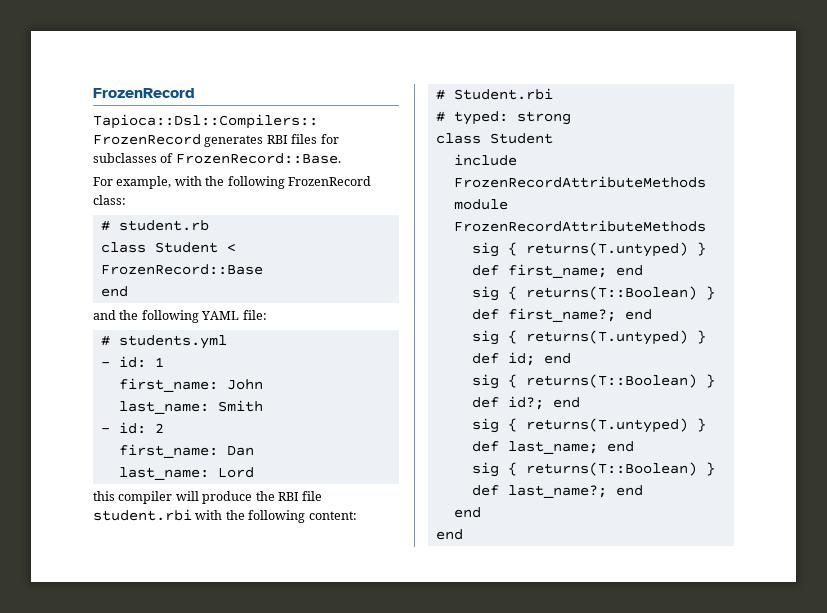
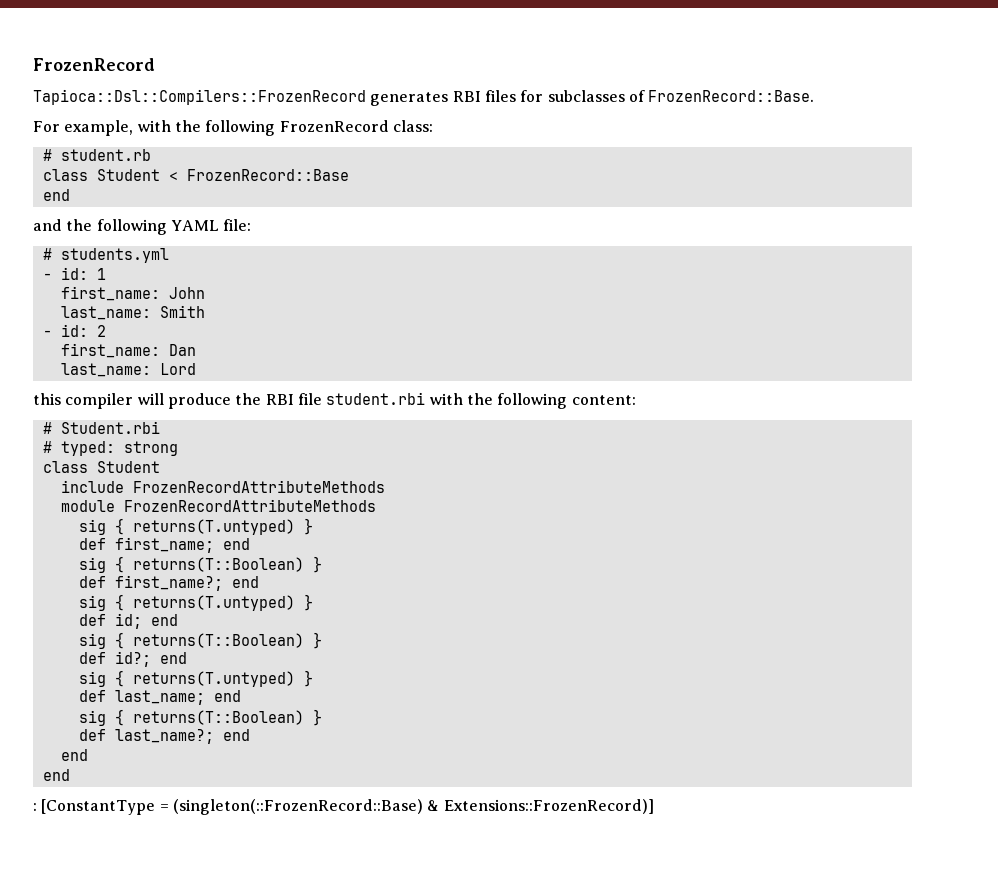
+ : [ConstantType = (singleton(::FrozenRecord::Base) & Extensions::FrozenRecord)]

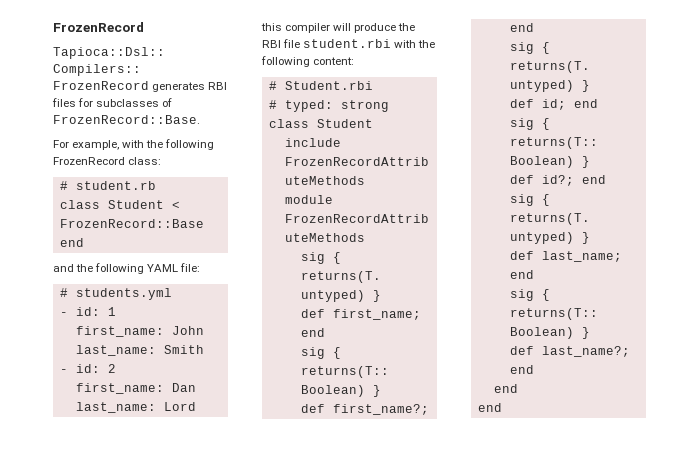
- : [ConstantType = (singleton(::FrozenRecord::Base) & Extensions::FrozenRecord)]

